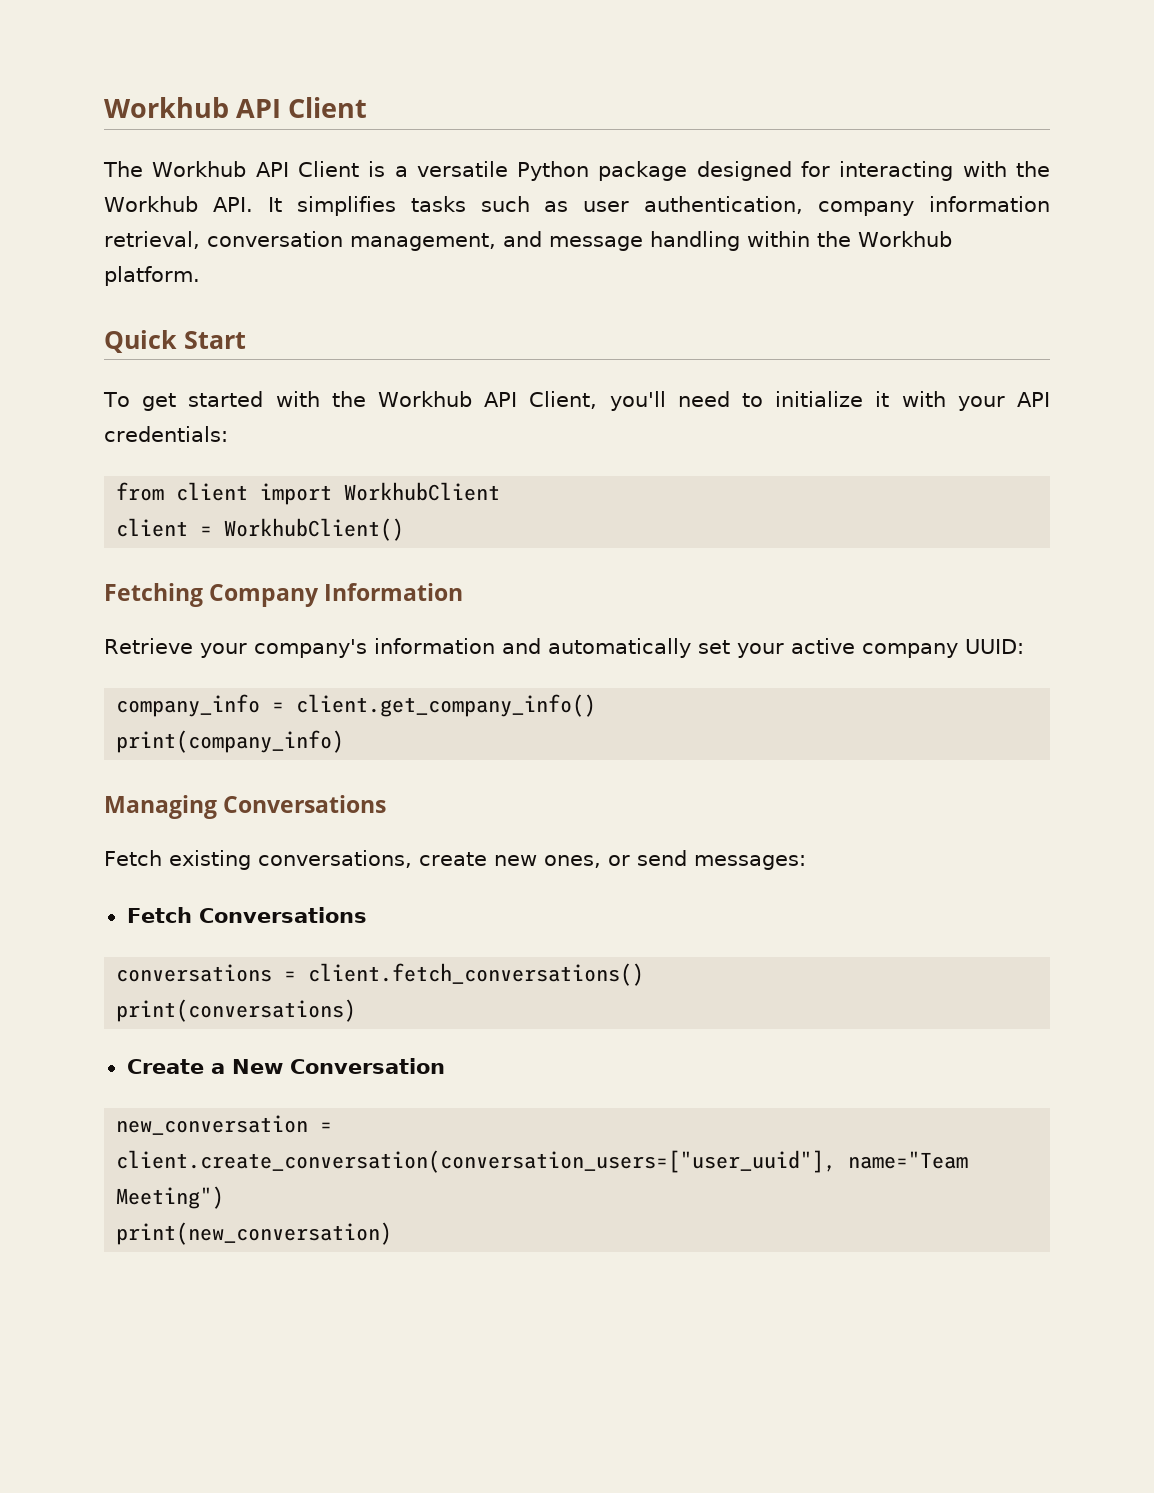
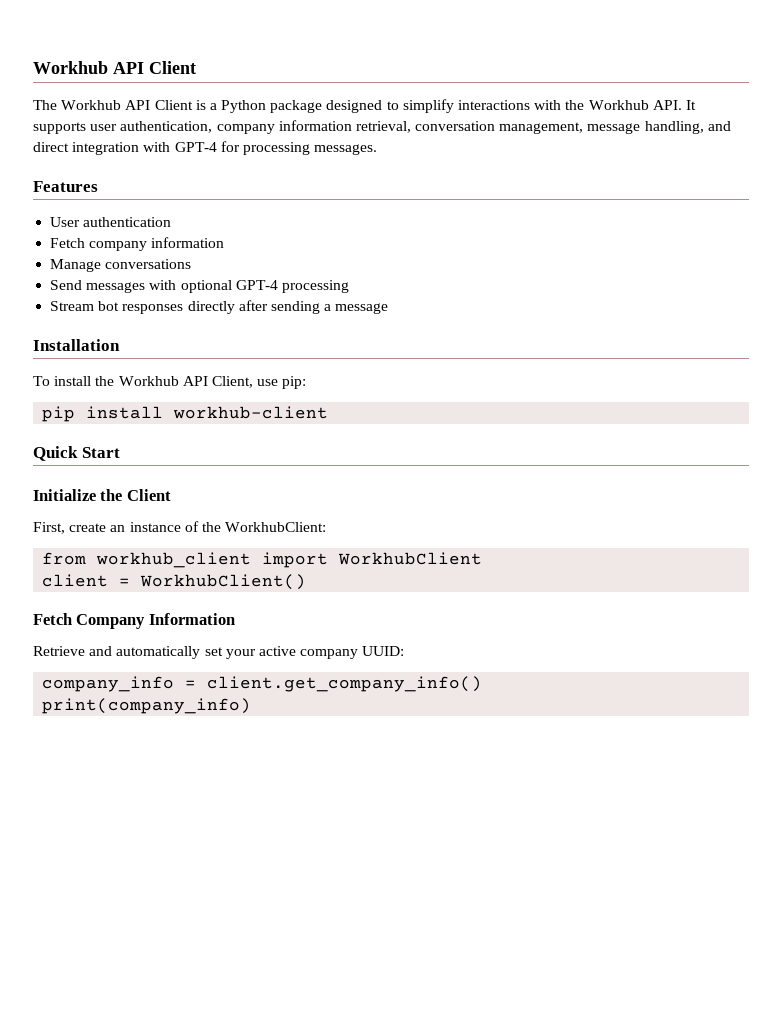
- The Workhub API Client is a versatile Python package designed for interacting with the Workhub API. It simplifies tasks such as user authentication, company information retrieval, conversation management, and message handling within the Workhub platform.
+ The Workhub API Client is a Python package designed to simplify interactions with the Workhub API. It supports user authentication, company information retrieval, conversation management, message handling, and direct integration with GPT-4 for processing messages.
+ Features
+ User authentication
+ Fetch company information
+ Manage conversations
+ Send messages with optional GPT-4 processing
+ Stream bot responses directly after sending a message
+ Installation
+ To install the Workhub API Client, use pip:
+ pip install workhub-client
  Quick Start
- To get started with the Workhub API Client, you'll need to initialize it with your API credentials:
+ Initialize the Client
+ First, create an instance of the WorkhubClient:
- from client import WorkhubClient
+ from workhub_client import WorkhubClient
- Fetching Company Information
+ Fetch Company Information
- Retrieve your company's information and automatically set your active company UUID:
+ Retrieve and automatically set your active company UUID:
- Managing Conversations
- Fetch existing conversations, create new ones, or send messages:
- Fetch Conversations
- conversations = client.fetch_conversations()
- print(conversations)
- Create a New Conversation
- new_conversation = client.create_conversation(conversation_users=["user_uuid"], name="Team Meeting")
- print(new_conversation)

